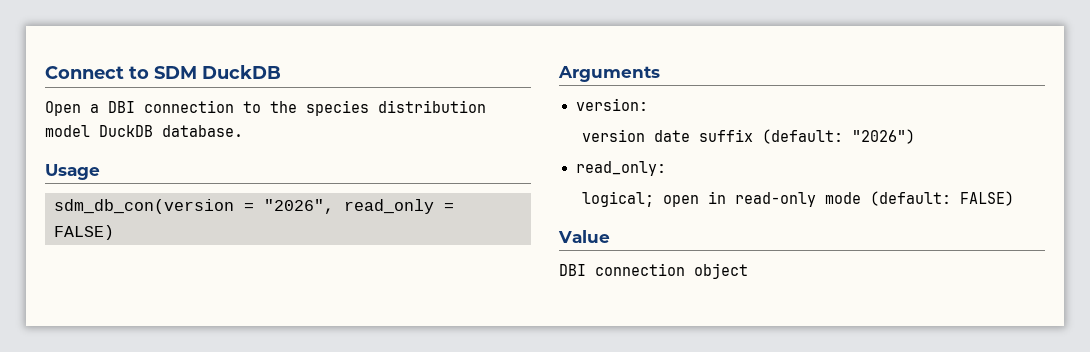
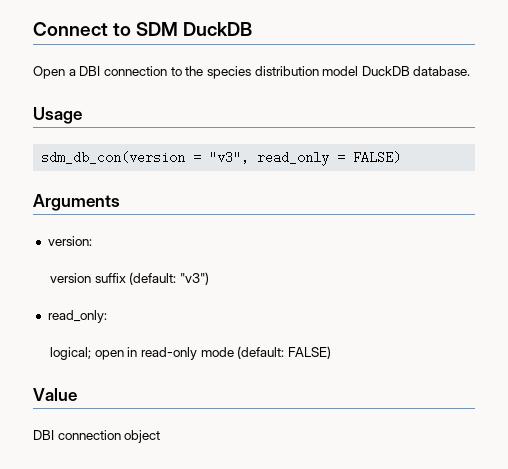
- sdm_db_con(version = "2026", read_only = FALSE)
+ sdm_db_con(version = "v3", read_only = FALSE)
- version date suffix (default: "2026")
+ version suffix (default: "v3")

